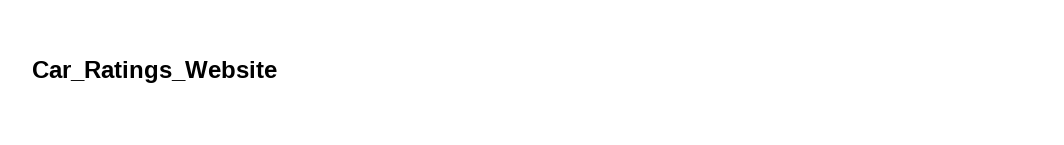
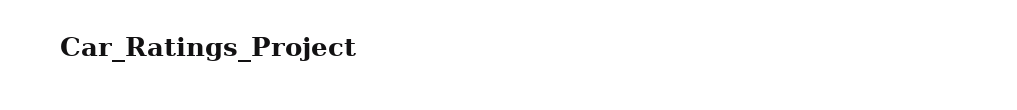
- Car_Ratings_Website
+ Car_Ratings_Project

